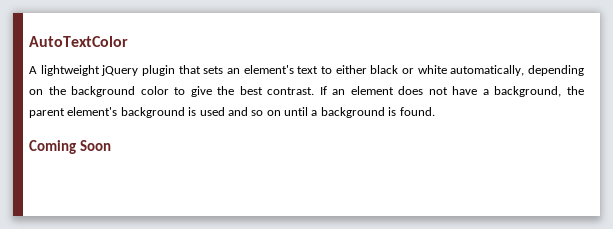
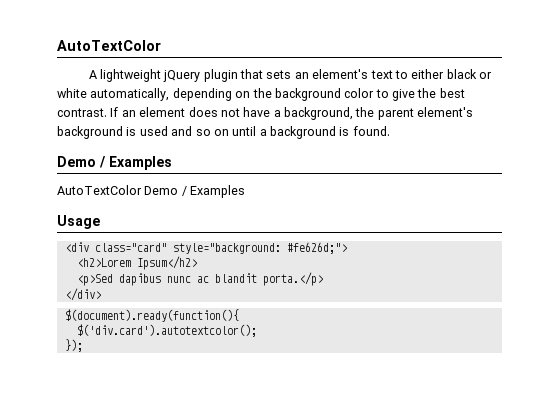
  If an element does not have a background, the parent element's background is used and so on until a background is found.
- Coming Soon
+ Demo / Examples
+ AutoTextColor Demo / Examples
+ Usage
+ <div class="card" style="background: #fe626d;">
+ <h2>Lorem Ipsum</h2>
+ <p>Sed dapibus nunc ac blandit porta.</p>
+ </div>
+ $(document).ready(function(){
+ $('div.card').autotextcolor();
+ });

